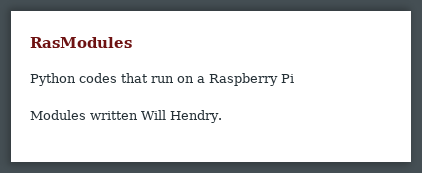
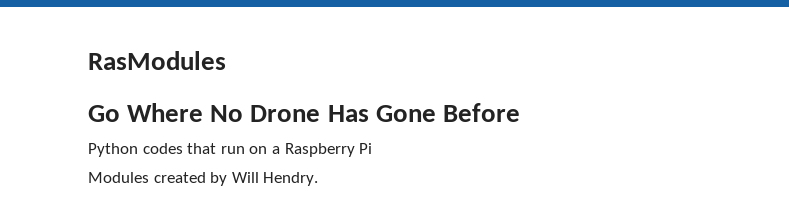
+ Go Where No Drone Has Gone Before
- Modules written Will Hendry.
+ Modules created by Will Hendry.

